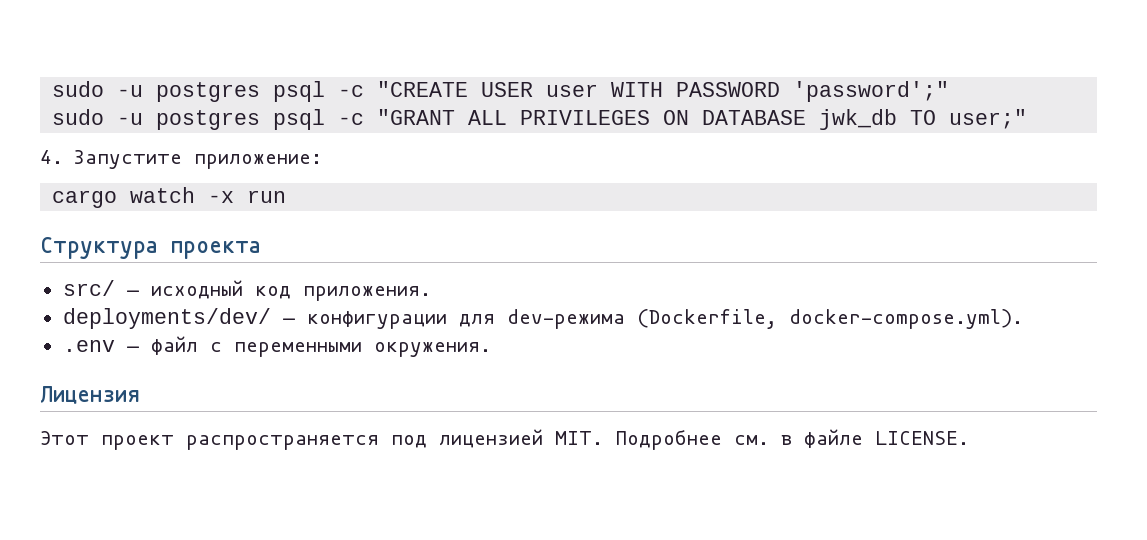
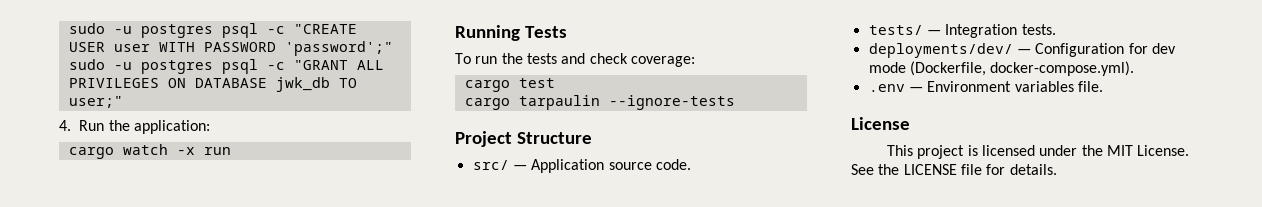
- 4. Запустите приложение:
+ 4. Run the application:
- Структура проекта
- src/ — исходный код приложения.
- deployments/dev/ — конфигурации для dev-режима (Dockerfile, docker-compose.yml).
- .env — файл с переменными окружения.
- Лицензия
- Этот проект распространяется под лицензией MIT. Подробнее см. в файле LICENSE.
+ Running Tests
+ To run the tests and check coverage:
+ cargo test
+ cargo tarpaulin --ignore-tests
+ Project Structure
+ src/ — Application source code.
+ tests/ — Integration tests.
+ deployments/dev/ — Configuration for dev mode (Dockerfile, docker-compose.yml).
+ .env — Environment variables file.
+ License
+ This project is licensed under the MIT License. See the LICENSE file for details.

